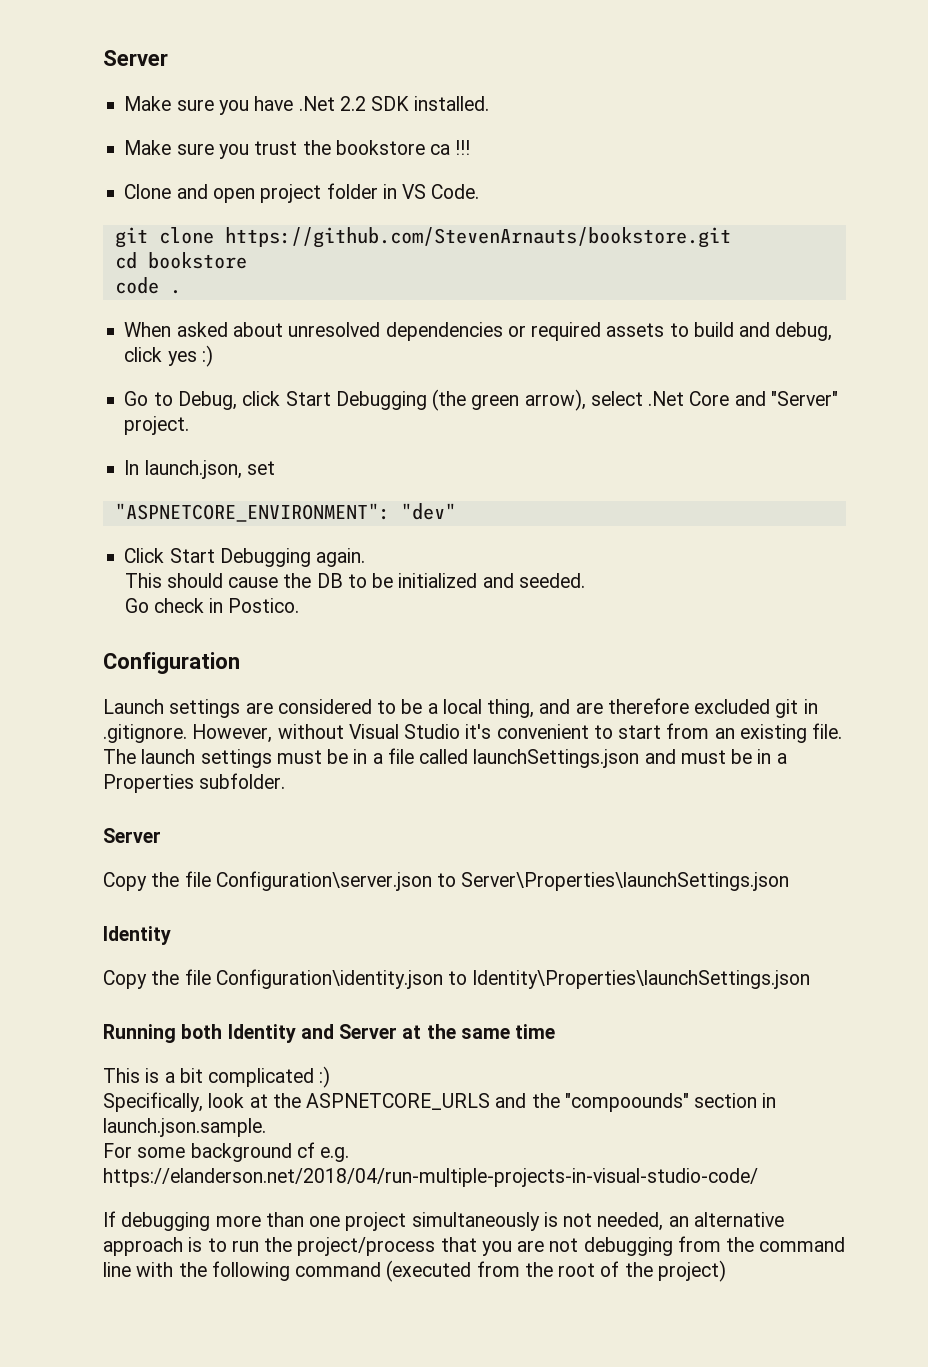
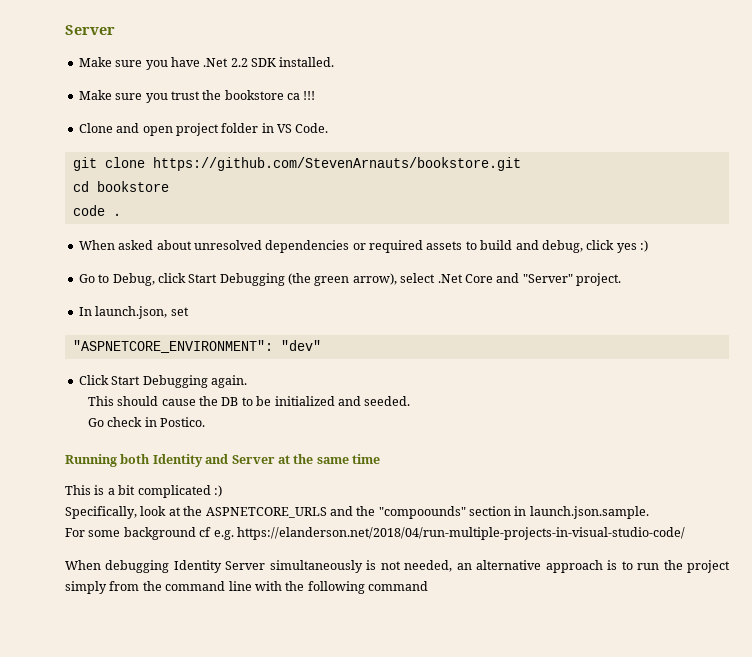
- Configuration
- Launch settings are considered to be a local thing, and are therefore excluded git in .gitignore. However, without Visual Studio it's convenient to start from an existing file. The launch settings must be in a file called launchSettings.json and must be in a Properties subfolder.
- Server
- Copy the file Configuration\server.json to Server\Properties\launchSettings.json
- Identity
- Copy the file Configuration\identity.json to Identity\Properties\launchSettings.json
- If debugging more than one project simultaneously is not needed, an alternative approach is to run the project/process that you are not debugging from the command line with the following command (executed from the root of the project)
+ When debugging Identity Server simultaneously is not needed, an alternative approach is to run the project simply from the command line with the following command

